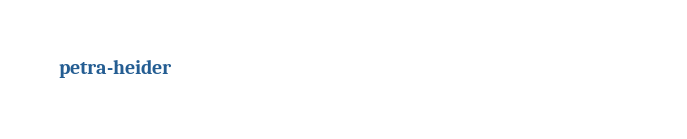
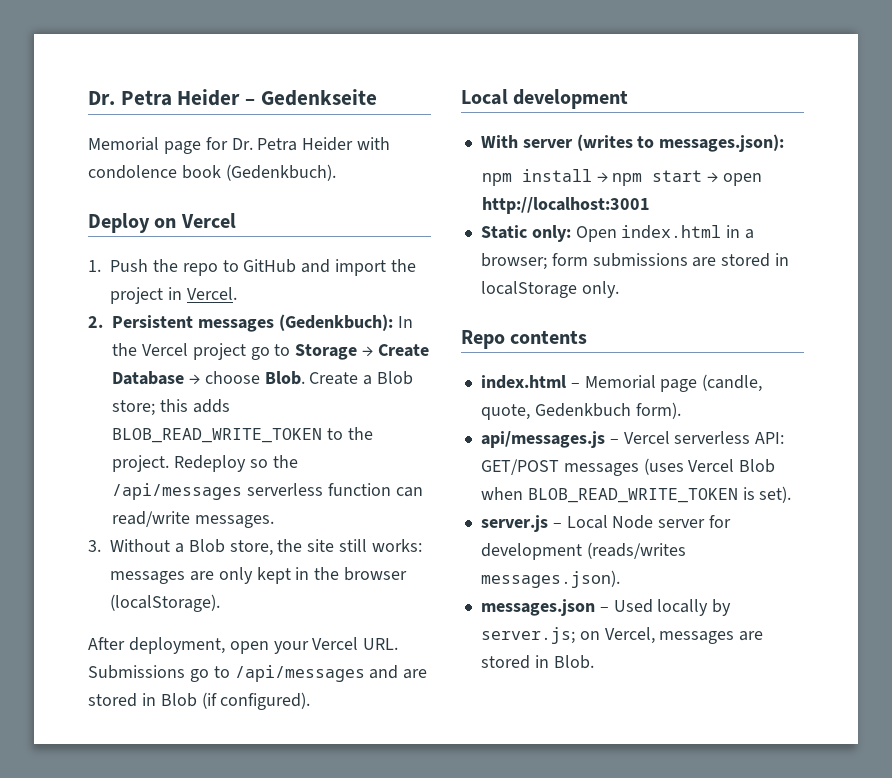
- petra-heider
+ Dr. Petra Heider – Gedenkseite
+ Memorial page for Dr. Petra Heider with condolence book (Gedenkbuch).
+ Deploy on Vercel
+ 1. Push the repo to GitHub and import the project in Vercel.
+ 2. Persistent messages (Gedenkbuch): In the Vercel project go to Storage → Create Database → choose Blob. Create a Blob store; this adds BLOB_READ_WRITE_TOKEN to the project. Redeploy so the /api/messages serverless function can read/write messages.
+ 3. Without a Blob store, the site still works: messages are only kept in the browser (localStorage).
+ After deployment, open your Vercel URL. Submissions go to /api/messages and are stored in Blob (if configured).
+ Local development
+ With server (writes to messages.json):
+ npm install → npm start → open http://localhost:3001
+ Static only: Open index.html in a browser; form submissions are stored in localStorage only.
+ Repo contents
+ index.html – Memorial page (candle, quote, Gedenkbuch form).
+ api/messages.js – Vercel serverless API: GET/POST messages (uses Vercel Blob when BLOB_READ_WRITE_TOKEN is set).
+ server.js – Local Node server for development (reads/writes messages.json).
+ messages.json – Used locally by server.js; on Vercel, messages are stored in Blob.

